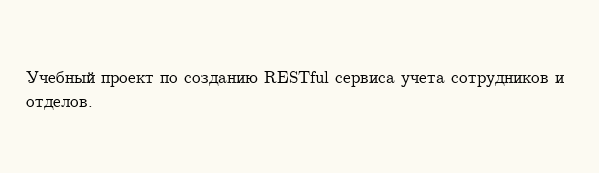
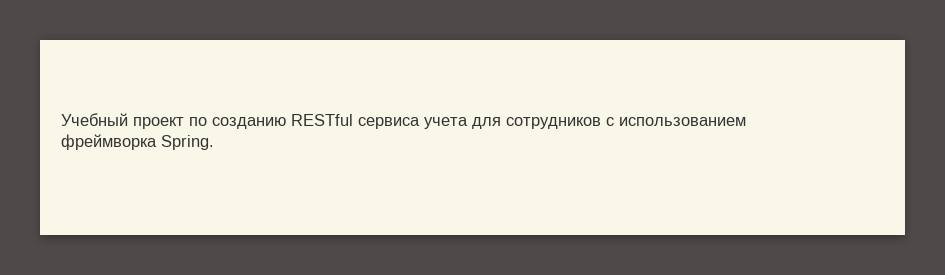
- Учебный проект по созданию RESTful сервиса учета сотрудников и отделов.
+ Учебный проект по созданию RESTful сервиса учета для сотрудников с использованием фреймворка Spring.

